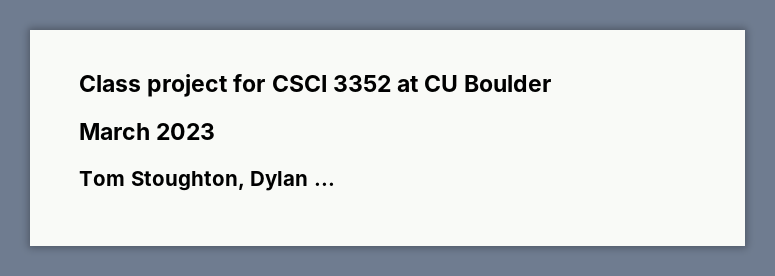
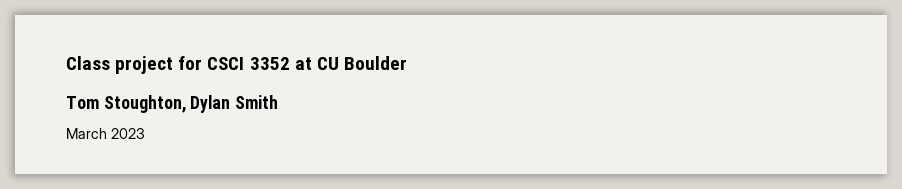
- March 2023
- Tom Stoughton, Dylan ...
+ Tom Stoughton, Dylan Smith
+ March 2023

